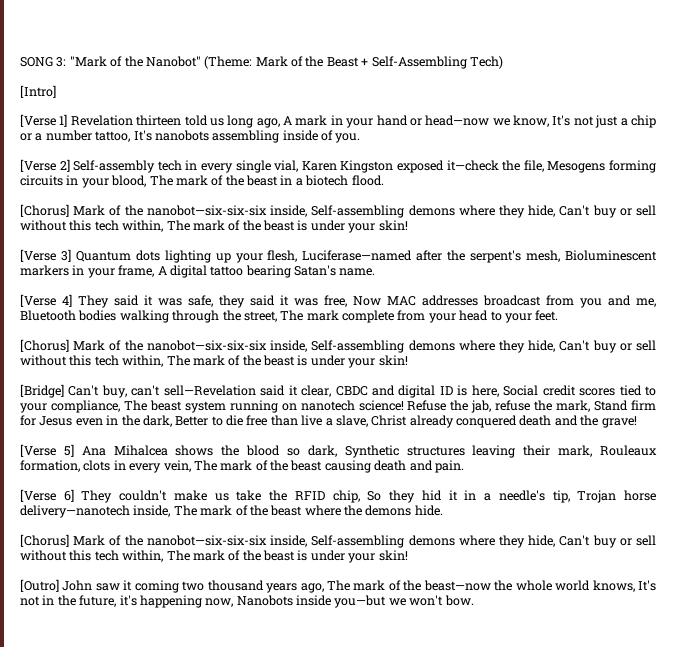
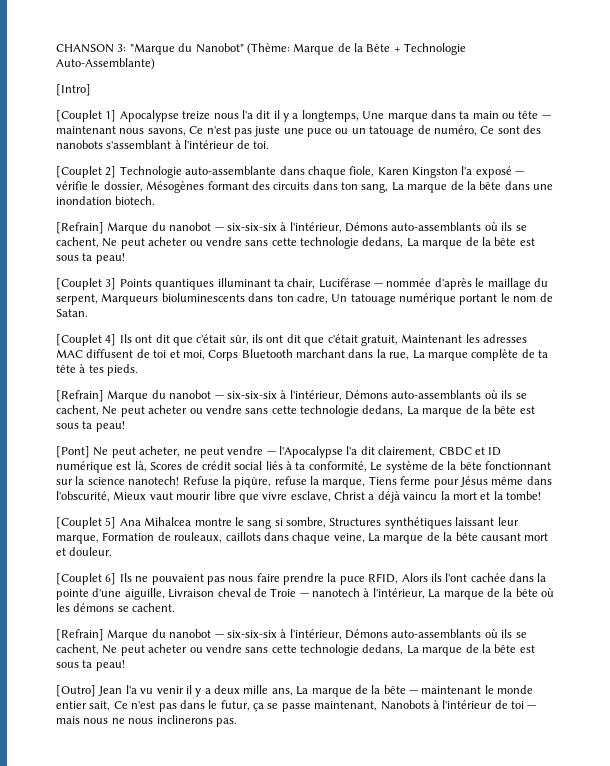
- SONG 3: "Mark of the Nanobot" (Theme: Mark of the Beast + Self-Assembling Tech)
+ CHANSON 3: "Marque du Nanobot" (Thème: Marque de la Bête + Technologie Auto-Assemblante)
  [Intro]
- [Verse 1] Revelation thirteen told us long ago, A mark in your hand or head—now we know, It's not just a chip or a number tattoo, It's nanobots assembling inside of you.
- [Verse 2] Self-assembly tech in every single vial, Karen Kingston exposed it—check the file, Mesogens forming circuits in your blood, The mark of the beast in a biotech flood.
- [Chorus] Mark of the nanobot—six-six-six inside, Self-assembling demons where they hide, Can't buy or sell without this tech within, The mark of the beast is under your skin!
- [Verse 3] Quantum dots lighting up your flesh, Luciferase—named after the serpent's mesh, Bioluminescent markers in your frame, A digital tattoo bearing Satan's name.
- [Verse 4] They said it was safe, they said it was free, Now MAC addresses broadcast from you and me, Bluetooth bodies walking through the street, The mark complete from your head to your feet.
- [Chorus] Mark of the nanobot—six-six-six inside, Self-assembling demons where they hide, Can't buy or sell without this tech within, The mark of the beast is under your skin!
- [Bridge] Can't buy, can't sell—Revelation said it clear, CBDC and digital ID is here, Social credit scores tied to your compliance, The beast system running on nanotech science! Refuse the jab, refuse the mark, Stand firm for Jesus even in the dark, Better to die free than live a slave, Christ already conquered death and the grave!
- [Verse 5] Ana Mihalcea shows the blood so dark, Synthetic structures leaving their mark, Rouleaux formation, clots in every vein, The mark of the beast causing death and pain.
- [Verse 6] They couldn't make us take the RFID chip, So they hid it in a needle's tip, Trojan horse delivery—nanotech inside, The mark of the beast where the demons hide.
- [Chorus] Mark of the nanobot—six-six-six inside, Self-assembling demons where they hide, Can't buy or sell without this tech within, The mark of the beast is under your skin!
- [Outro] John saw it coming two thousand years ago, The mark of the beast—now the whole world knows, It's not in the future, it's happening now, Nanobots inside you—but we won't bow.
+ [Couplet 1] Apocalypse treize nous l'a dit il y a longtemps, Une marque dans ta main ou tête — maintenant nous savons, Ce n'est pas juste une puce ou un tatouage de numéro, Ce sont des nanobots s'assemblant à l'intérieur de toi.
+ [Couplet 2] Technologie auto-assemblante dans chaque fiole, Karen Kingston l'a exposé — vérifie le dossier, Mésogènes formant des circuits dans ton sang, La marque de la bête dans une inondation biotech.
+ [Refrain] Marque du nanobot — six-six-six à l'intérieur, Démons auto-assemblants où ils se cachent, Ne peut acheter ou vendre sans cette technologie dedans, La marque de la bête est sous ta peau!
+ [Couplet 3] Points quantiques illuminant ta chair, Luciférase — nommée d'après le maillage du serpent, Marqueurs bioluminescents dans ton cadre, Un tatouage numérique portant le nom de Satan.
+ [Couplet 4] Ils ont dit que c'était sûr, ils ont dit que c'était gratuit, Maintenant les adresses MAC diffusent de toi et moi, Corps Bluetooth marchant dans la rue, La marque complète de ta tête à tes pieds.
+ [Refrain] Marque du nanobot — six-six-six à l'intérieur, Démons auto-assemblants où ils se cachent, Ne peut acheter ou vendre sans cette technologie dedans, La marque de la bête est sous ta peau!
+ [Pont] Ne peut acheter, ne peut vendre — l'Apocalypse l'a dit clairement, CBDC et ID numérique est là, Scores de crédit social liés à ta conformité, Le système de la bête fonctionnant sur la science nanotech! Refuse la piqûre, refuse la marque, Tiens ferme pour Jésus même dans l'obscurité, Mieux vaut mourir libre que vivre esclave, Christ a déjà vaincu la mort et la tombe!
+ [Couplet 5] Ana Mihalcea montre le sang si sombre, Structures synthétiques laissant leur marque, Formation de rouleaux, caillots dans chaque veine, La marque de la bête causant mort et douleur.
+ [Couplet 6] Ils ne pouvaient pas nous faire prendre la puce RFID, Alors ils l'ont cachée dans la pointe d'une aiguille, Livraison cheval de Troie — nanotech à l'intérieur, La marque de la bête où les démons se cachent.
+ [Refrain] Marque du nanobot — six-six-six à l'intérieur, Démons auto-assemblants où ils se cachent, Ne peut acheter ou vendre sans cette technologie dedans, La marque de la bête est sous ta peau!
+ [Outro] Jean l'a vu venir il y a deux mille ans, La marque de la bête — maintenant le monde entier sait, Ce n'est pas dans le futur, ça se passe maintenant, Nanobots à l'intérieur de toi — mais nous ne nous inclinerons pas.

